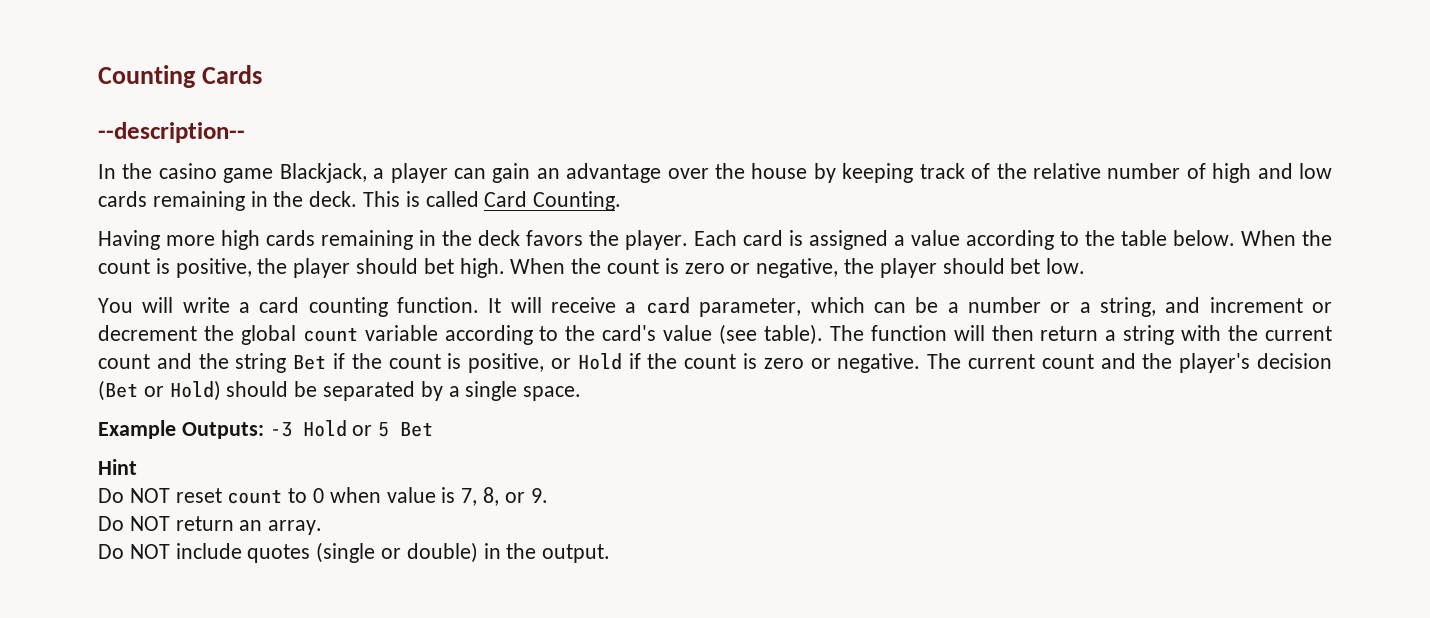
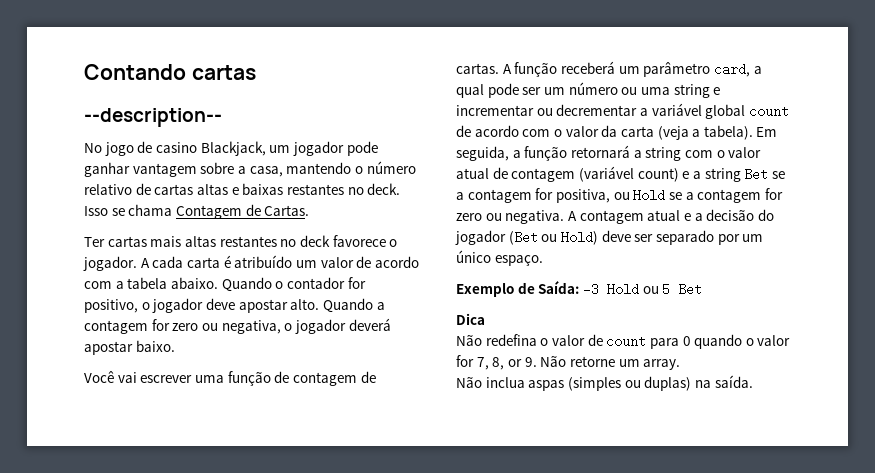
- Counting Cards
+ Contando cartas
- In the casino game Blackjack, a player can gain an advantage over the house by keeping track of the relative number of high and low cards remaining in the deck. This is called Card Counting.
- Having more high cards remaining in the deck favors the player. Each card is assigned a value according to the table below. When the count is positive, the player should bet high. When the count is zero or negative, the player should bet low.
- You will write a card counting function. It will receive a card parameter, which can be a number or a string, and increment or decrement the global count variable according to the card's value (see table). The function will then return a string with the current count and the string Bet if the count is positive, or Hold if the count is zero or negative. The current count and the player's decision (Bet or Hold) should be separated by a single space.
- Example Outputs: -3 Hold or 5 Bet
+ No jogo de casino Blackjack, um jogador pode ganhar vantagem sobre a casa, mantendo o número relativo de cartas altas e baixas restantes no deck. Isso se chama Contagem de Cartas.
+ Ter cartas mais altas restantes no deck favorece o jogador. A cada carta é atribuído um valor de acordo com a tabela abaixo. Quando o contador for positivo, o jogador deve apostar alto. Quando a contagem for zero ou negativa, o jogador deverá apostar baixo.
+ Você vai escrever uma função de contagem de cartas. A função receberá um parâmetro card, a qual pode ser um número ou uma string e incrementar ou decrementar a variável global count de acordo com o valor da carta (veja a tabela). Em seguida, a função retornará a string com o valor atual de contagem (variável count) e a string Bet se a contagem for positiva, ou Hold se a contagem for zero ou negativa. A contagem atual e a decisão do jogador (Bet ou Hold) deve ser separado por um único espaço.
+ Exemplo de Saída: -3 Hold ou 5 Bet
- Hint
- Do NOT reset count to 0 when value is 7, 8, or 9.
- Do NOT return an array.
- Do NOT include quotes (single or double) in the output.
+ Dica
+ Não redefina o valor de count para 0 quando o valor for 7, 8, or 9. Não retorne um array.
+ Não inclua aspas (simples ou duplas) na saída.

